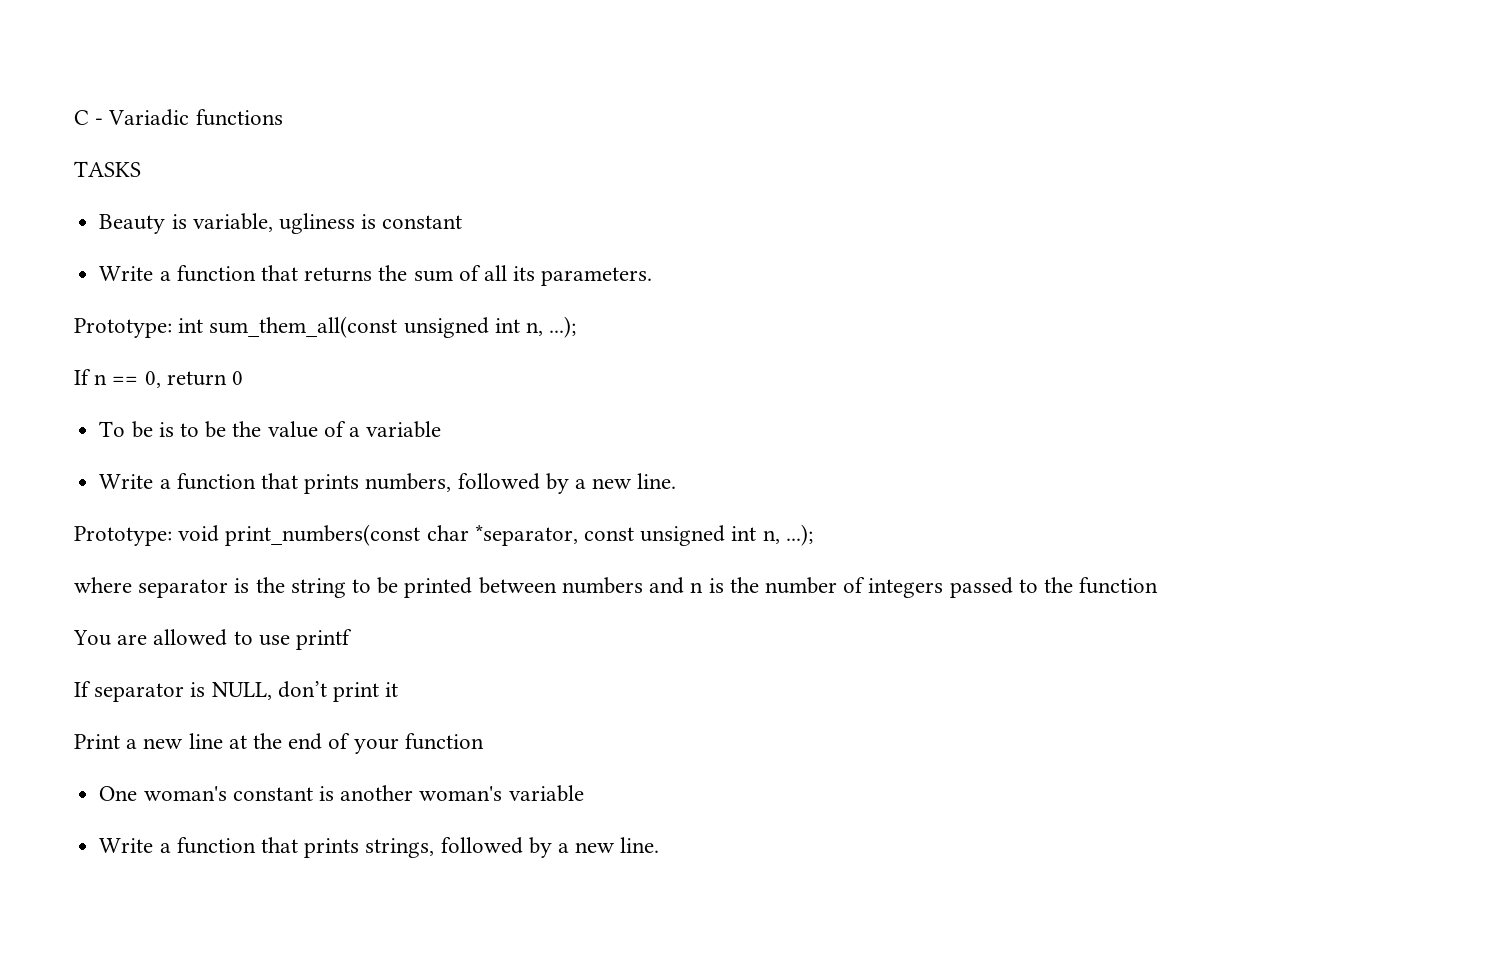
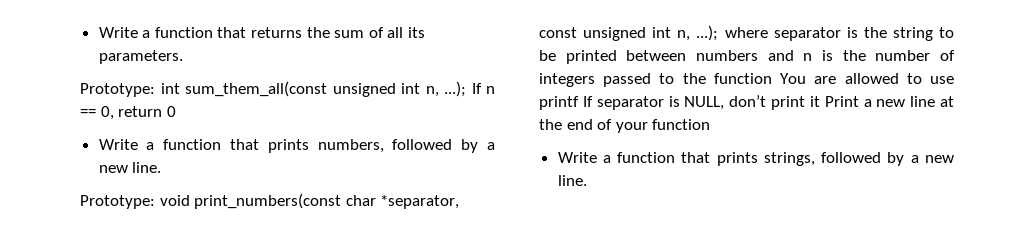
- C - Variadic functions
- TASKS
- Beauty is variable, ugliness is constant
- Prototype: int sum_them_all(const unsigned int n, ...);
- If n == 0, return 0
+ Prototype: int sum_them_all(const unsigned int n, ...); If n == 0, return 0
- To be is to be the value of a variable
- Prototype: void print_numbers(const char *separator, const unsigned int n, ...);
- where separator is the string to be printed between numbers and n is the number of integers passed to the function
- You are allowed to use printf
- If separator is NULL, don’t print it
- Print a new line at the end of your function
+ Prototype: void print_numbers(const char *separator, const unsigned int n, ...); where separator is the string to be printed between numbers and n is the number of integers passed to the function You are allowed to use printf If separator is NULL, don’t print it Print a new line at the end of your function
- One woman's constant is another woman's variable

